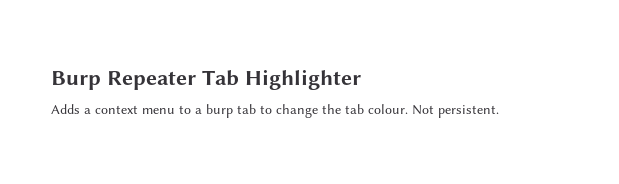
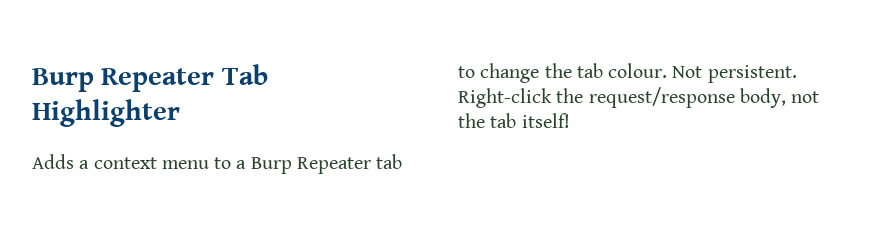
- Adds a context menu to a burp tab to change the tab colour.
+ Adds a context menu to a Burp Repeater tab to change the tab colour.
+ Right-click the request/response body, not the tab itself!

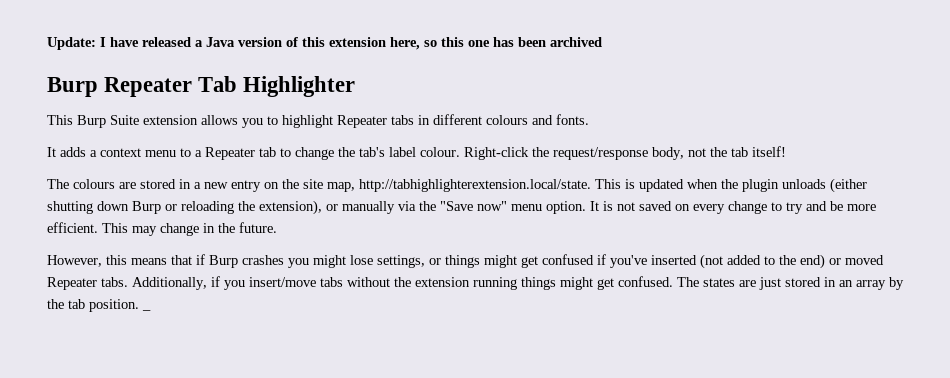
+ Update: I have released a Java version of this extension here, so this one has been archived
  Burp Repeater Tab Highlighter
- Adds a context menu to a Burp Repeater tab to change the tab colour. Not persistent.
+ This Burp Suite extension allows you to highlight Repeater tabs in different colours and fonts.
+ It adds a context menu to a Repeater tab to change the tab's label colour.
+ The colours are stored in a new entry on the site map, http://tabhighlighterextension.local/state. This is updated when the plugin unloads (either shutting down Burp or reloading the extension), or manually via the "Save now" menu option. It is not saved on every change to try and be more efficient. This may change in the future.
+ However, this means that if Burp crashes you might lose settings, or things might get confused if you've inserted (not added to the end) or moved Repeater tabs. Additionally, if you insert/move tabs without the extension running things might get confused. The states are just stored in an array by the tab position. _

